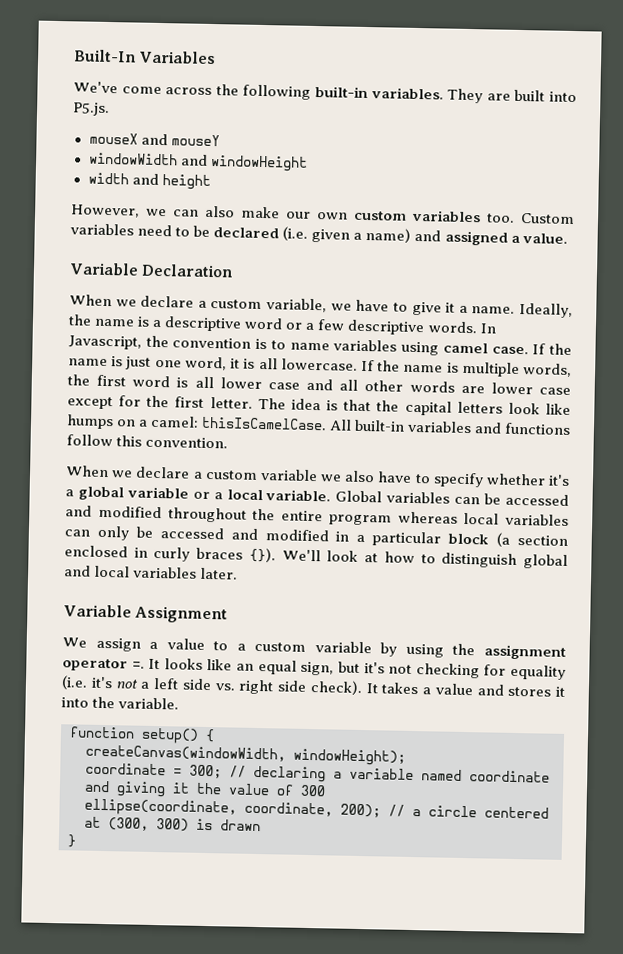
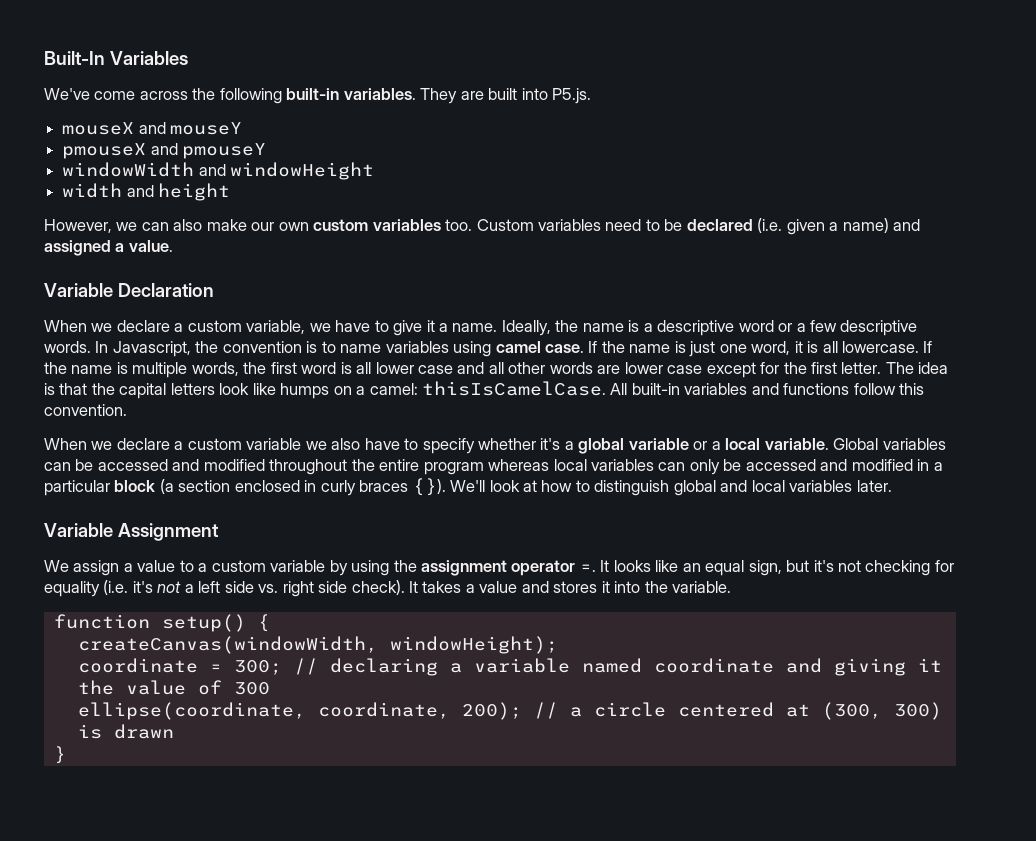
+ pmouseX and pmouseY

